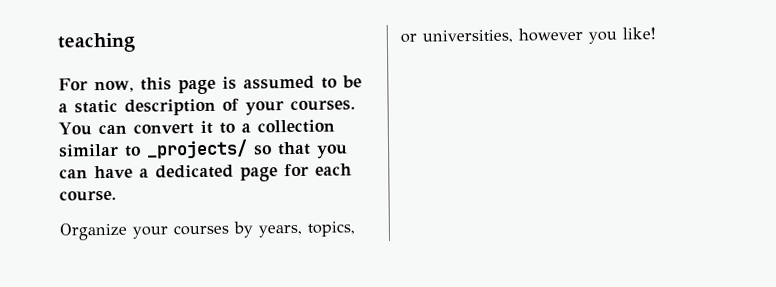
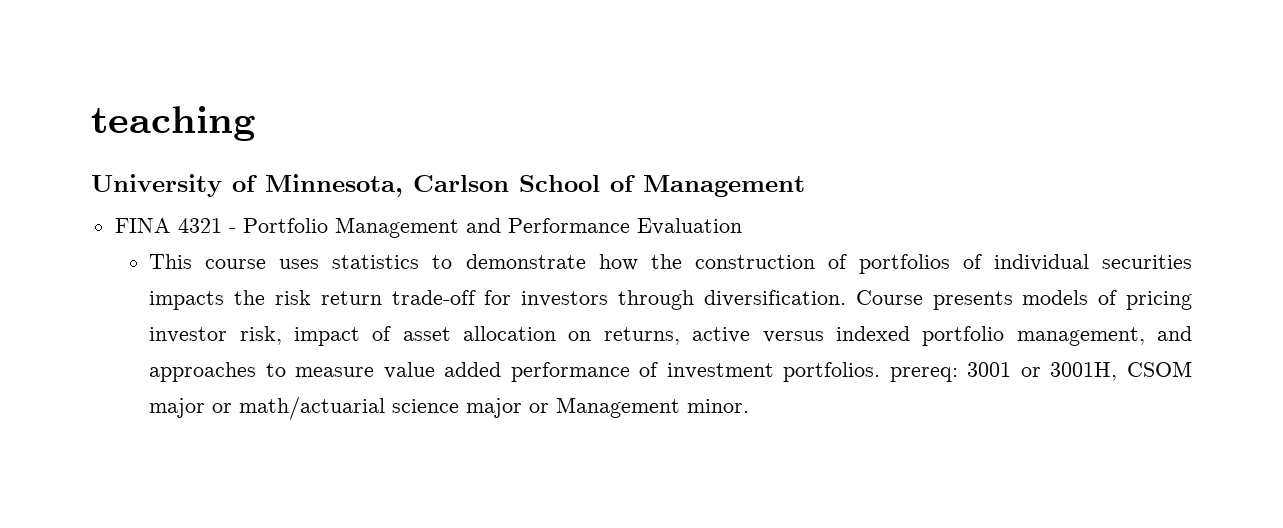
- For now, this page is assumed to be a static description of your courses. You can convert it to a collection similar to _projects/ so that you can have a dedicated page for each course.
- Organize your courses by years, topics, or universities, however you like!
+ University of Minnesota, Carlson School of Management
+ FINA 4321 - Portfolio Management and Performance Evaluation
+ This course uses statistics to demonstrate how the construction of portfolios of individual securities impacts the risk return trade-off for investors through diversification. Course presents models of pricing investor risk, impact of asset allocation on returns, active versus indexed portfolio management, and approaches to measure value added performance of investment portfolios. prereq: 3001 or 3001H, CSOM major or math/actuarial science major or Management minor.

